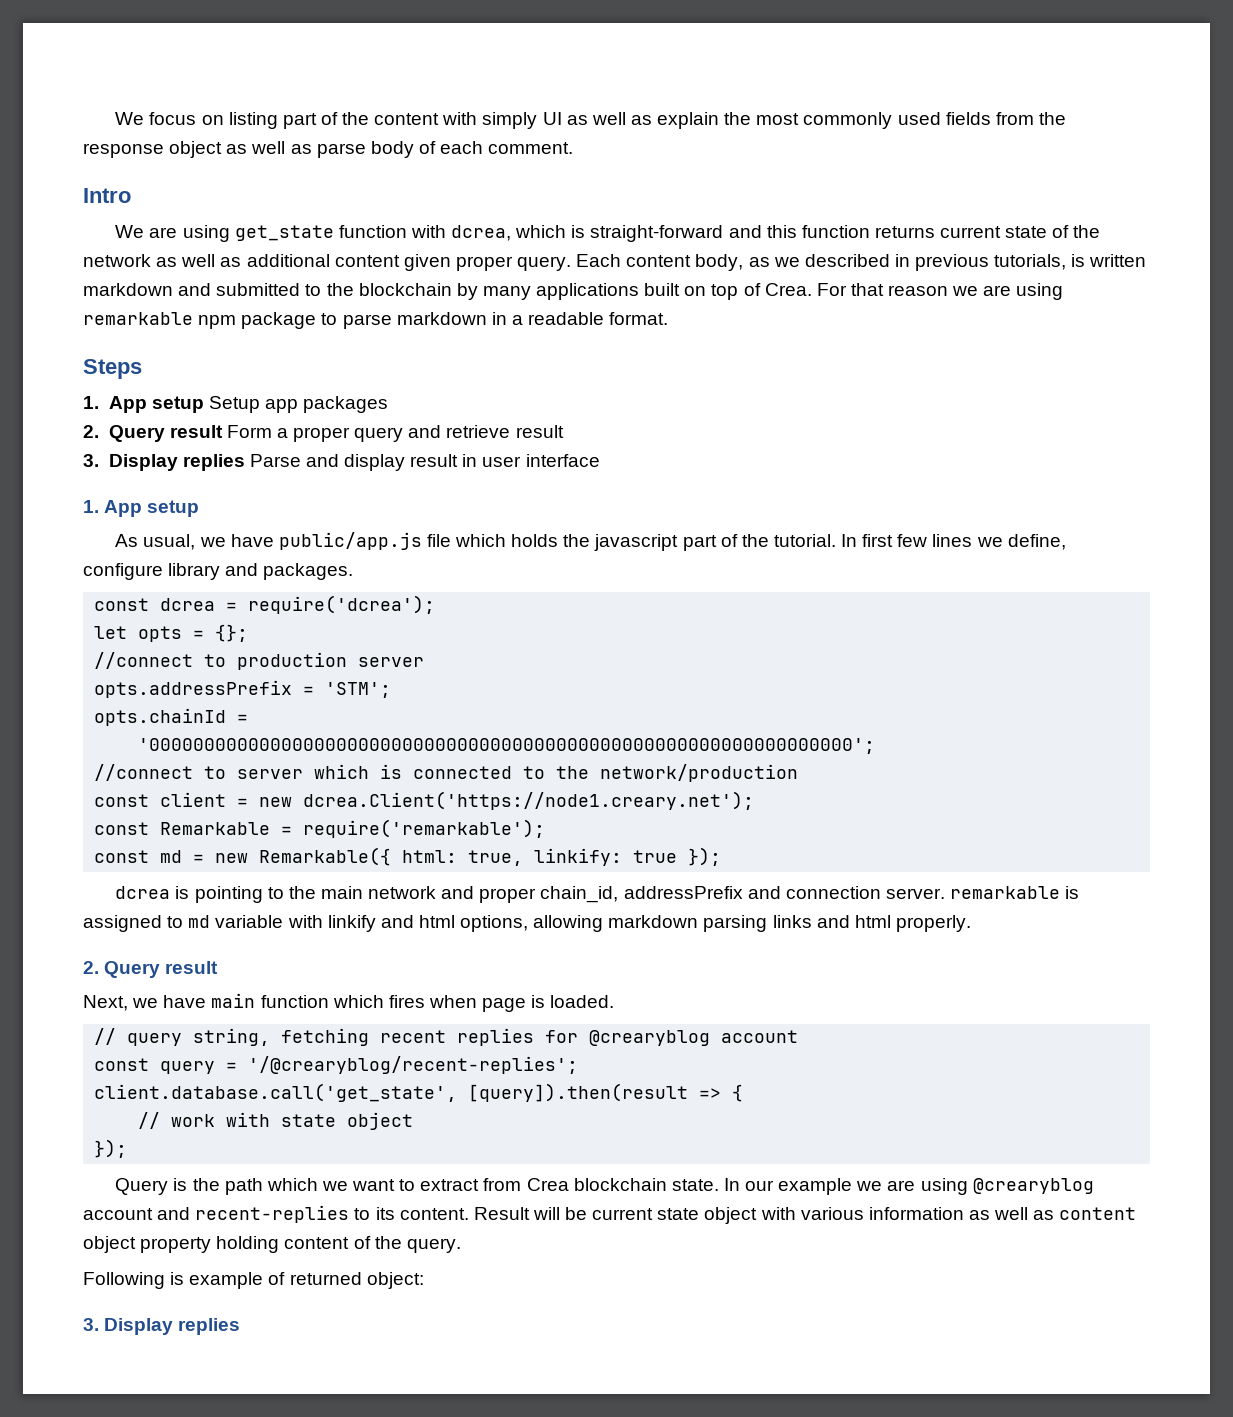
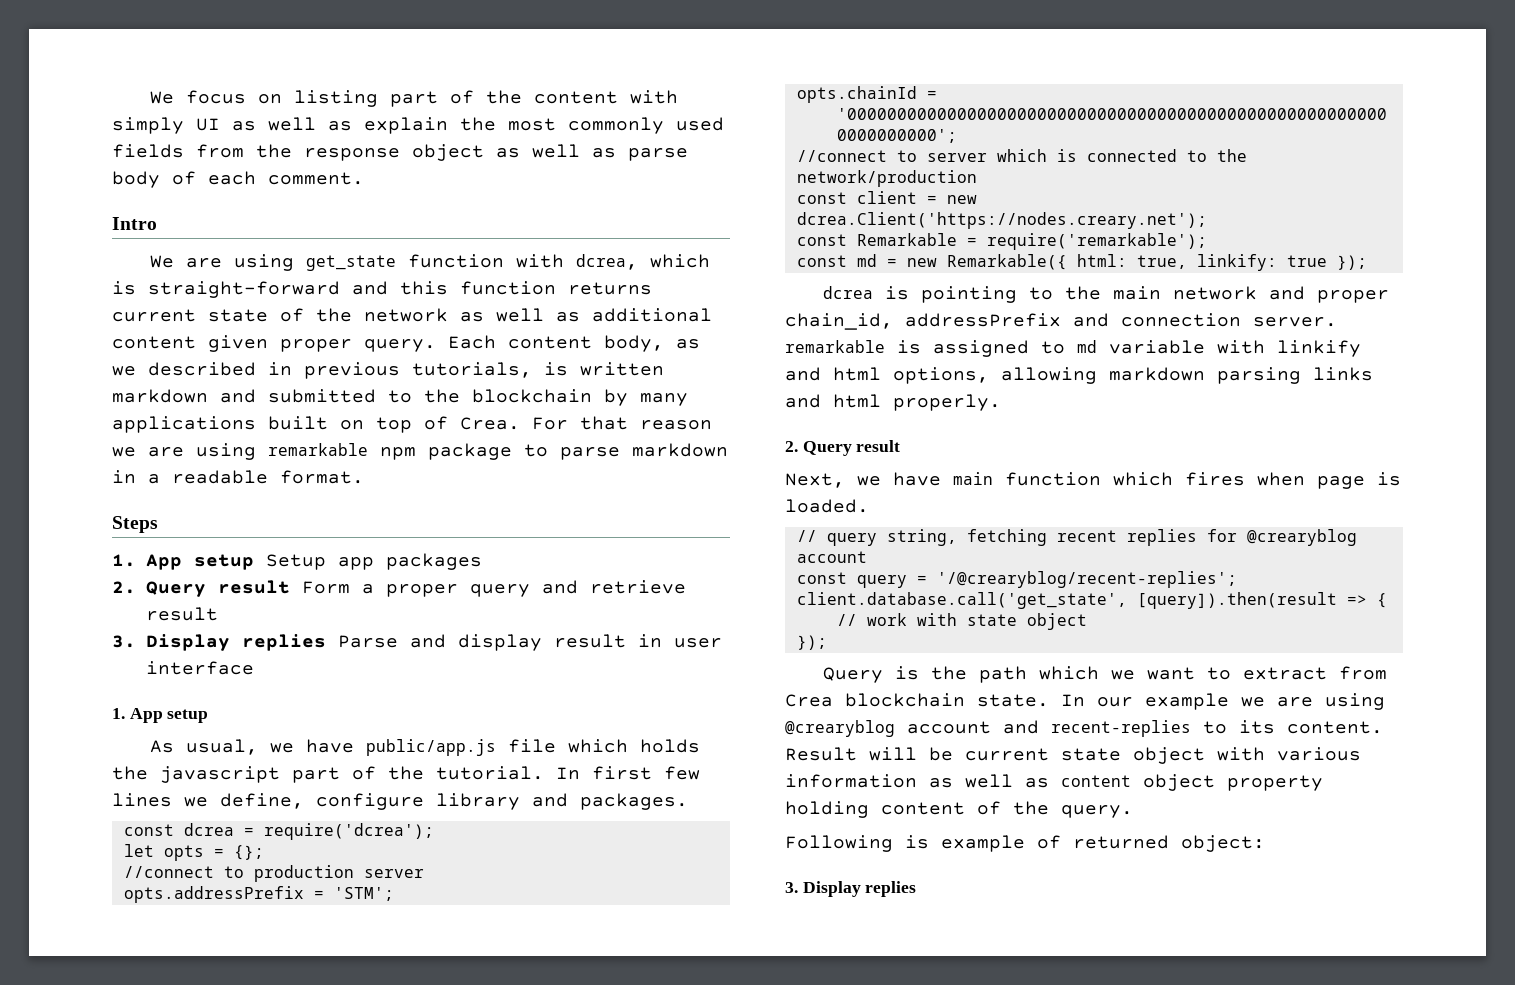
- const client = new dcrea.Client('https://node1.creary.net');
+ const client = new dcrea.Client('https://nodes.creary.net');

